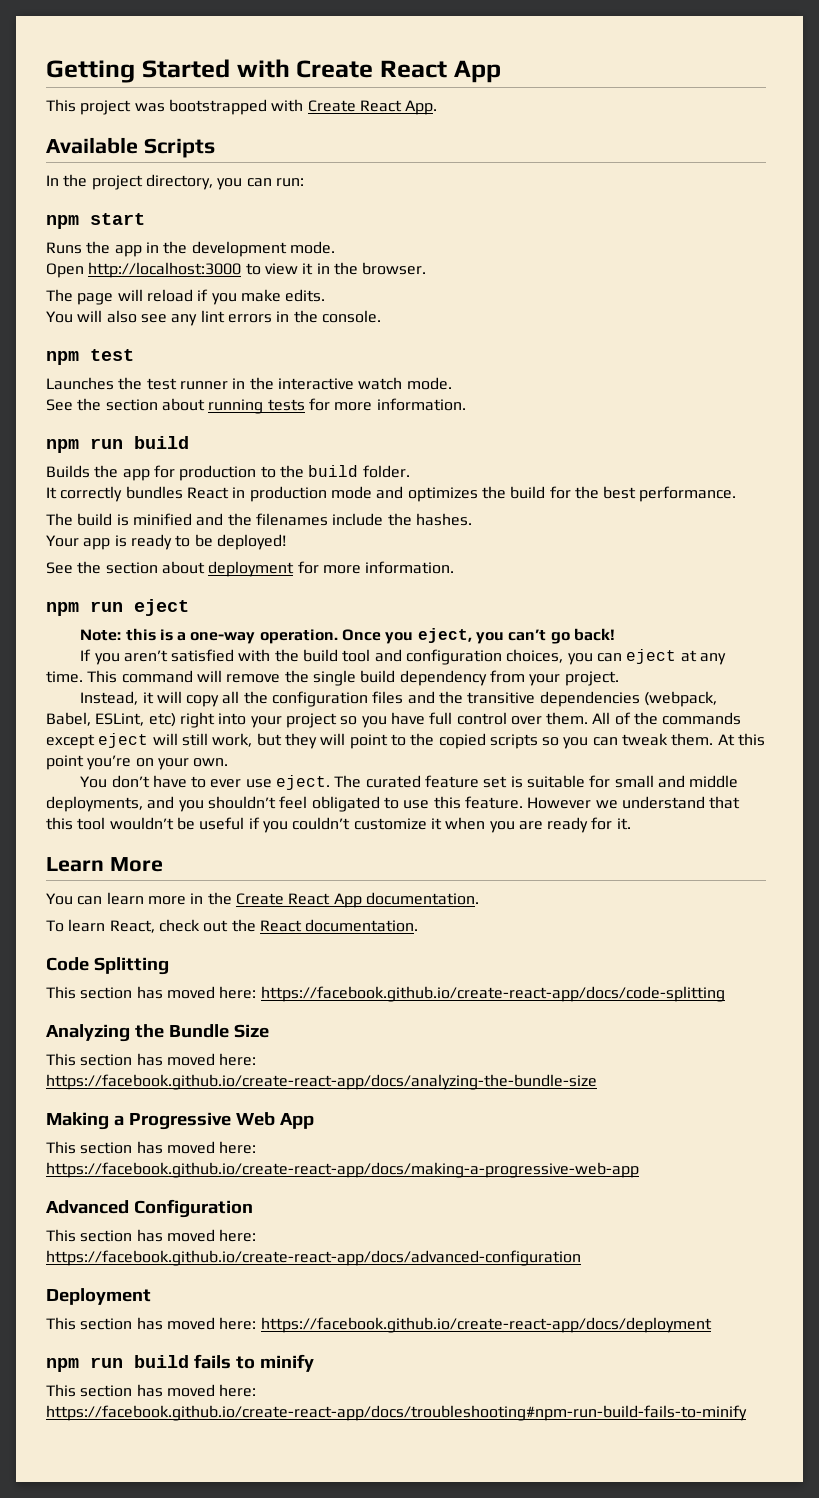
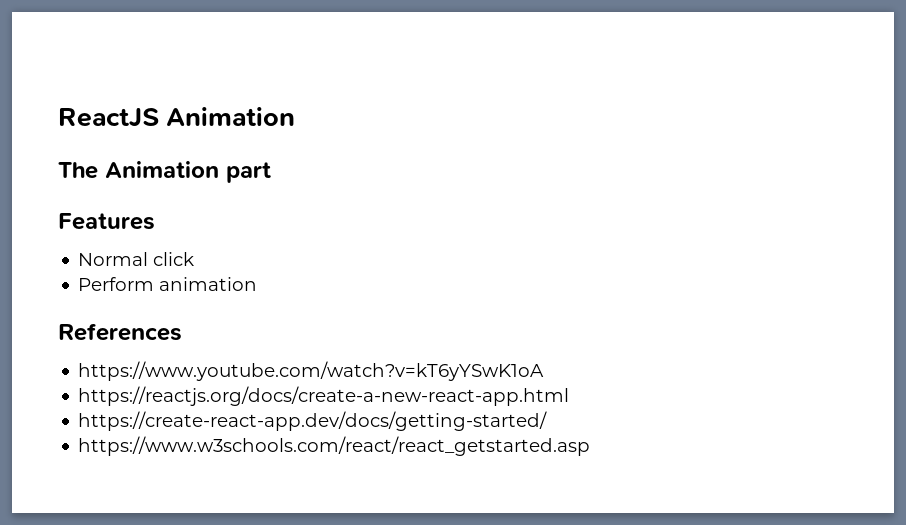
- Getting Started with Create React App
- This project was bootstrapped with Create React App.
- Available Scripts
- In the project directory, you can run:
- npm start
- Runs the app in the development mode.
- Open http://localhost:3000 to view it in the browser.
- The page will reload if you make edits.
- You will also see any lint errors in the console.
- npm test
- Launches the test runner in the interactive watch mode.
- See the section about running tests for more information.
- npm run build
- Builds the app for production to the build folder.
- It correctly bundles React in production mode and optimizes the build for the best performance.
- The build is minified and the filenames include the hashes.
- Your app is ready to be deployed!
- See the section about deployment for more information.
- npm run eject
- Note: this is a one-way operation. Once you eject, you can’t go back!
- If you aren’t satisfied with the build tool and configuration choices, you can eject at any time. This command will remove the single build dependency from your project.
- Instead, it will copy all the configuration files and the transitive dependencies (webpack, Babel, ESLint, etc) right into your project so you have full control over them. All of the commands except eject will still work, but they will point to the copied scripts so you can tweak them. At this point you’re on your own.
- You don’t have to ever use eject. The curated feature set is suitable for small and middle deployments, and you shouldn’t feel obligated to use this feature. However we understand that this tool wouldn’t be useful if you couldn’t customize it when you are ready for it.
- Learn More
- You can learn more in the Create React App documentation.
- To learn React, check out the React documentation.
- Code Splitting
- This section has moved here: https://facebook.github.io/create-react-app/docs/code-splitting
- Analyzing the Bundle Size
- This section has moved here: https://facebook.github.io/create-react-app/docs/analyzing-the-bundle-size
- Making a Progressive Web App
- This section has moved here: https://facebook.github.io/create-react-app/docs/making-a-progressive-web-app
- Advanced Configuration
- This section has moved here: https://facebook.github.io/create-react-app/docs/advanced-configuration
- Deployment
- This section has moved here: https://facebook.github.io/create-react-app/docs/deployment
- npm run build fails to minify
- This section has moved here: https://facebook.github.io/create-react-app/docs/troubleshooting#npm-run-build-fails-to-minify
+ ReactJS Animation
+ The Animation part
+ Features
+ Normal click
+ Perform animation
+ References
+ https://www.youtube.com/watch?v=kT6yYSwK1oA
+ https://reactjs.org/docs/create-a-new-react-app.html
+ https://create-react-app.dev/docs/getting-started/
+ https://www.w3schools.com/react/react_getstarted.asp

